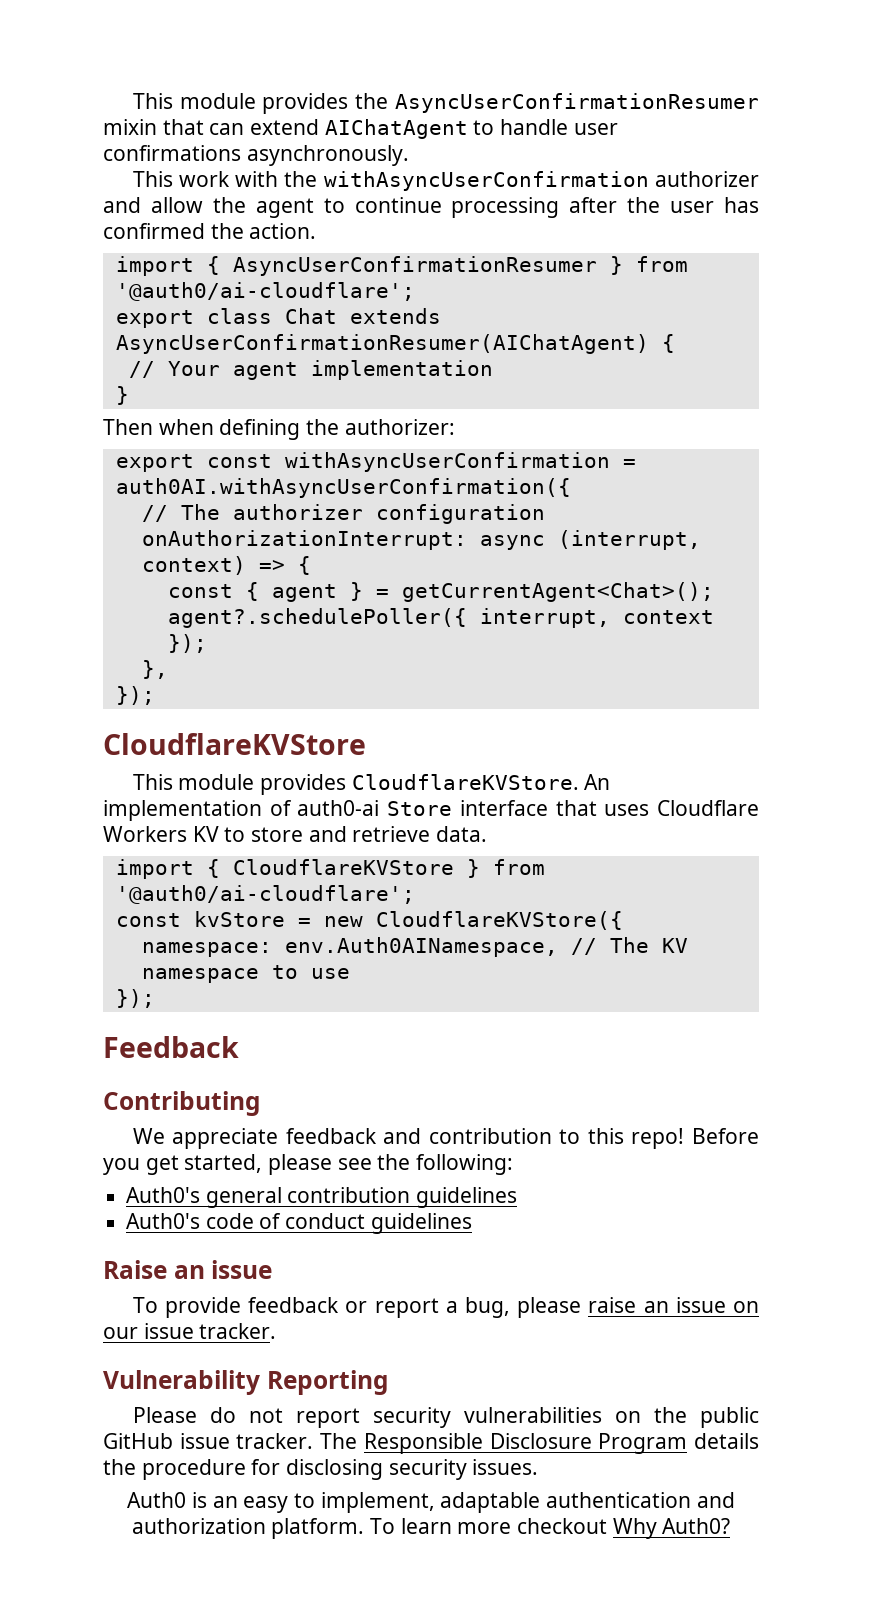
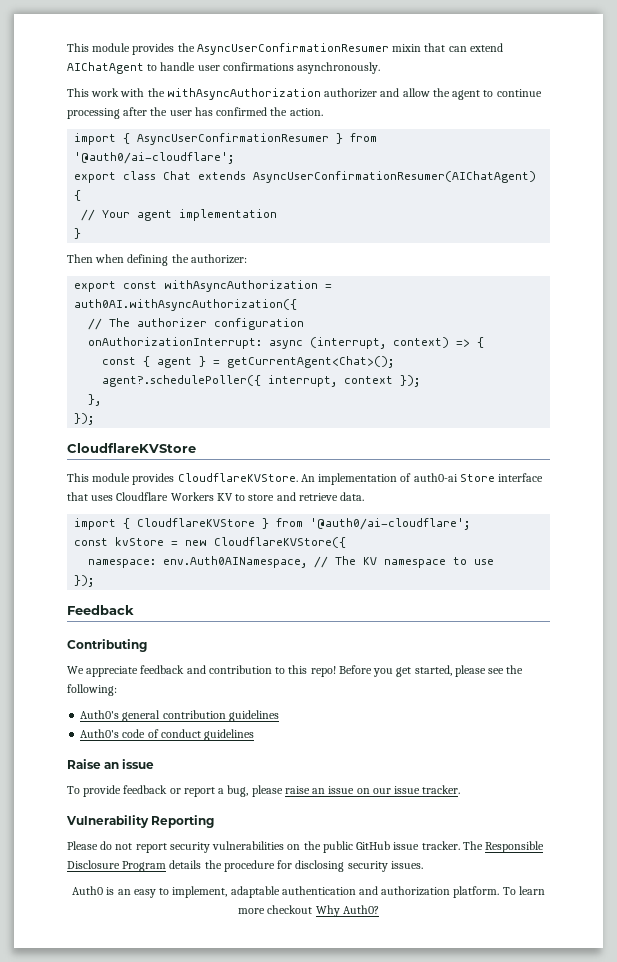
- This work with the withAsyncUserConfirmation authorizer and allow the agent to continue processing after the user has confirmed the action.
+ This work with the withAsyncAuthorization authorizer and allow the agent to continue processing after the user has confirmed the action.
- export const withAsyncUserConfirmation = auth0AI.withAsyncUserConfirmation({
+ export const withAsyncAuthorization = auth0AI.withAsyncAuthorization({

